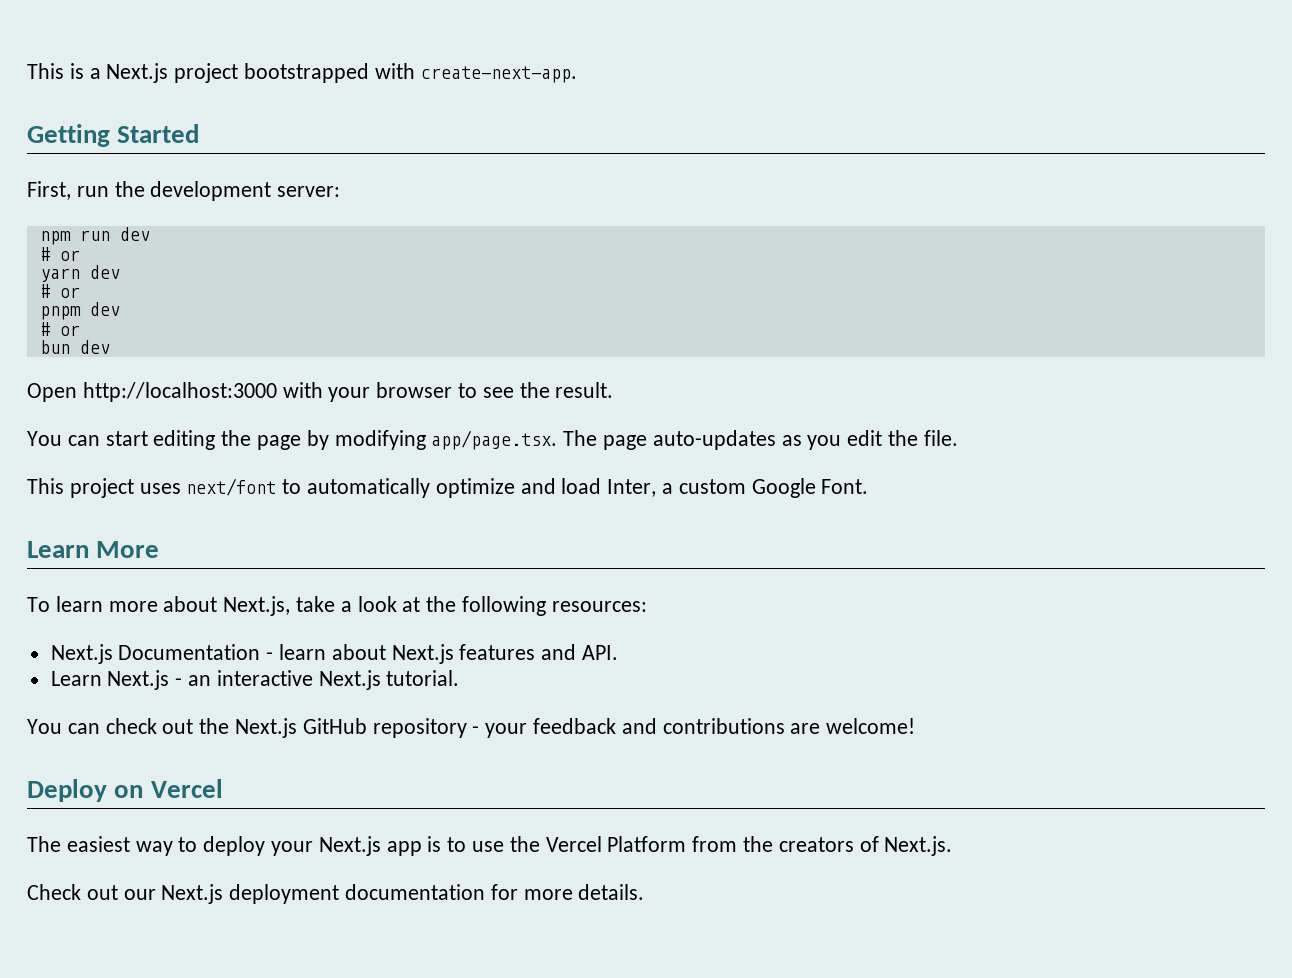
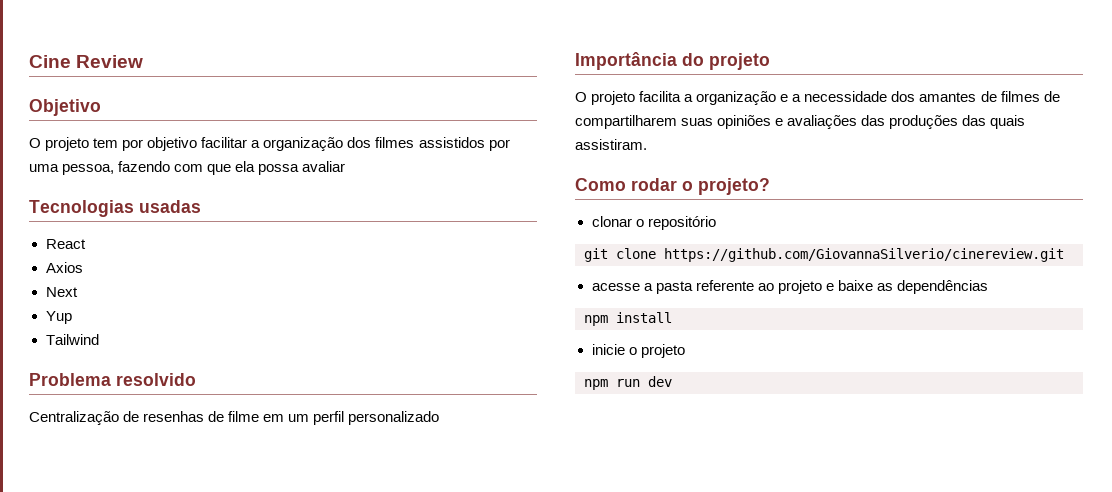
- This is a Next.js project bootstrapped with create-next-app.
- Getting Started
- First, run the development server:
+ Cine Review
+ Objetivo
+ O projeto tem por objetivo facilitar a organização dos filmes assistidos por uma pessoa, fazendo com que ela possa avaliar
+ Tecnologias usadas
+ React
+ Axios
+ Next
+ Yup
+ Tailwind
+ Problema resolvido
+ Centralização de resenhas de filme em um perfil personalizado
+ Importância do projeto
+ O projeto facilita a organização e a necessidade dos amantes de filmes de compartilharem suas opiniões e avaliações das produções das quais assistiram.
+ Como rodar o projeto?
+ clonar o repositório
+ git clone https://github.com/GiovannaSilverio/cinereview.git
+ acesse a pasta referente ao projeto e baixe as dependências
+ npm install
+ inicie o projeto
  npm run dev
- # or
- yarn dev
- # or
- pnpm dev
- # or
- bun dev
- Open http://localhost:3000 with your browser to see the result.
- You can start editing the page by modifying app/page.tsx. The page auto-updates as you edit the file.
- This project uses next/font to automatically optimize and load Inter, a custom Google Font.
- Learn More
- To learn more about Next.js, take a look at the following resources:
- Next.js Documentation - learn about Next.js features and API.
- Learn Next.js - an interactive Next.js tutorial.
- You can check out the Next.js GitHub repository - your feedback and contributions are welcome!
- Deploy on Vercel
- The easiest way to deploy your Next.js app is to use the Vercel Platform from the creators of Next.js.
- Check out our Next.js deployment documentation for more details.

